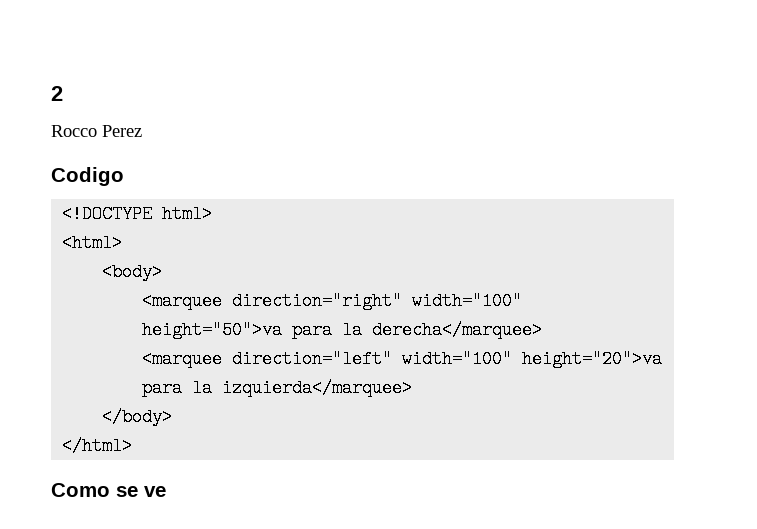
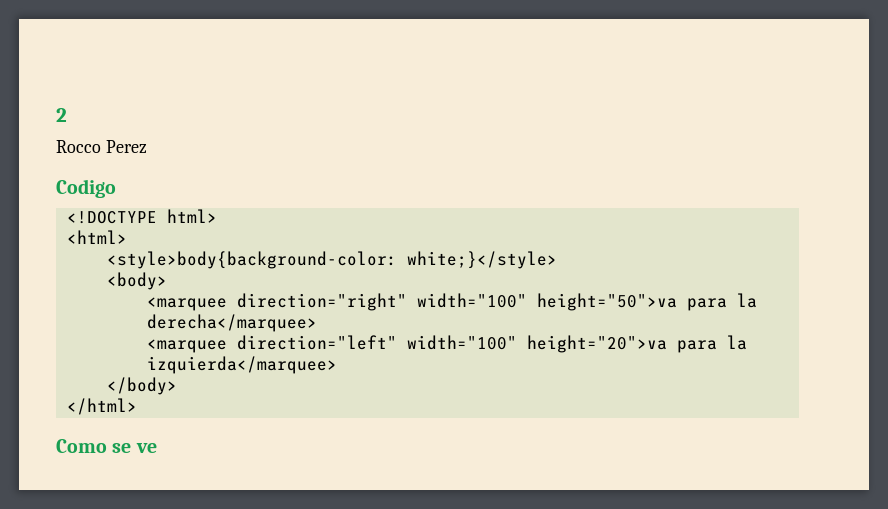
+ <style>body{background-color: white;}</style>

